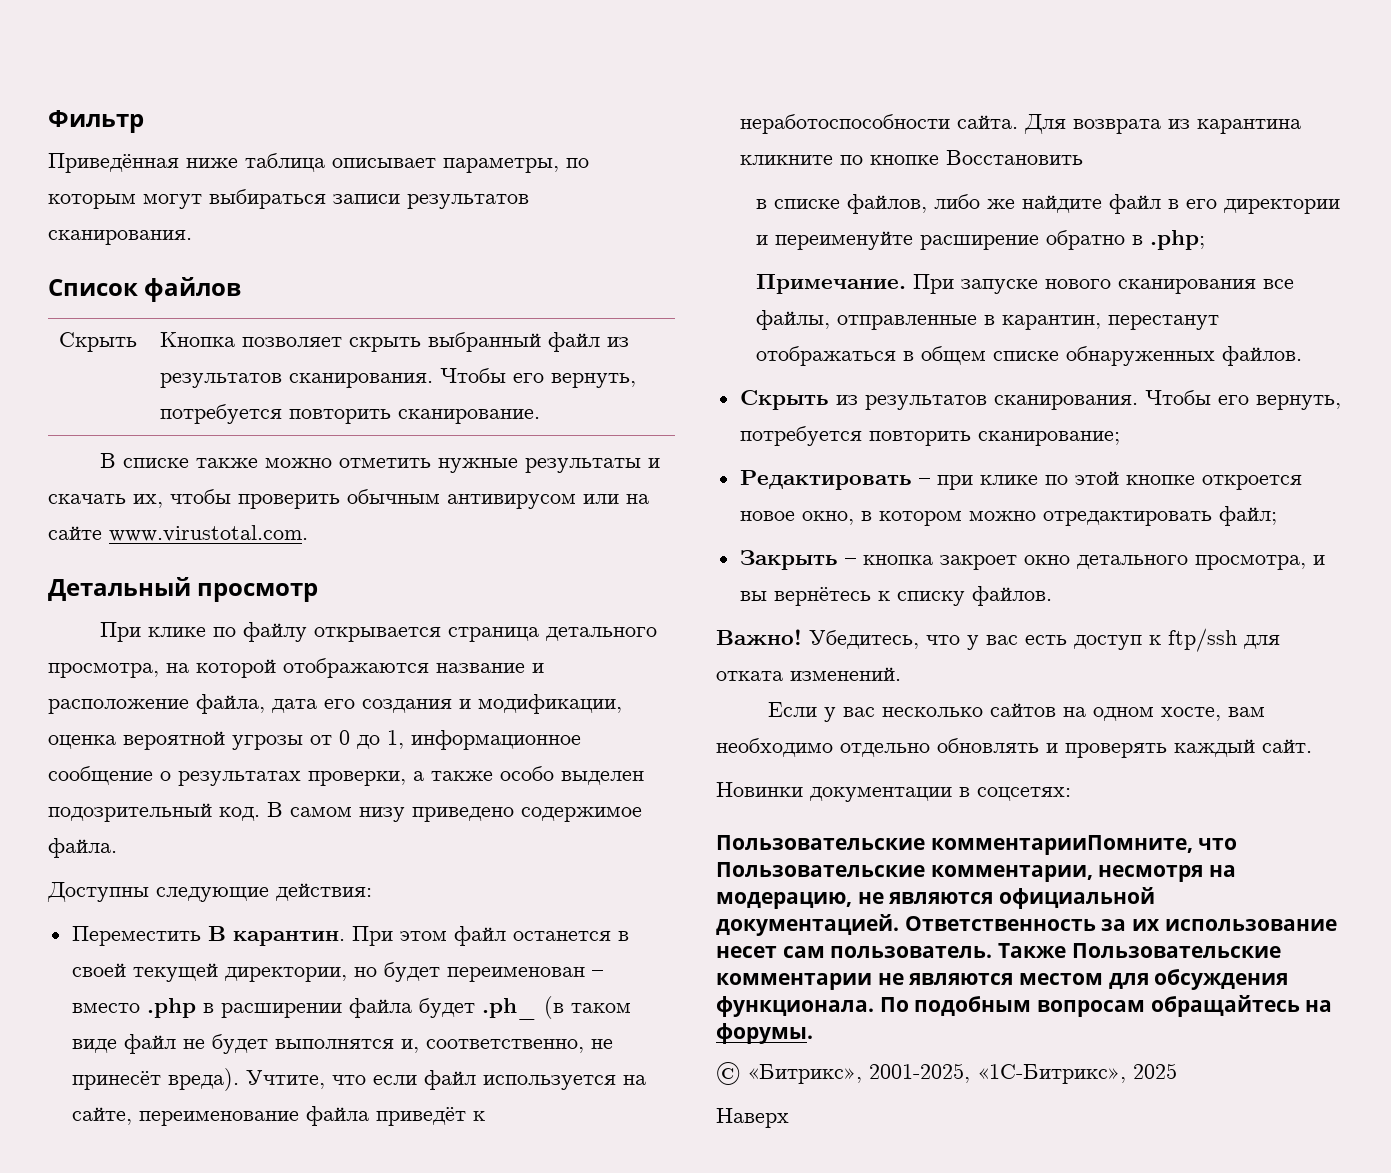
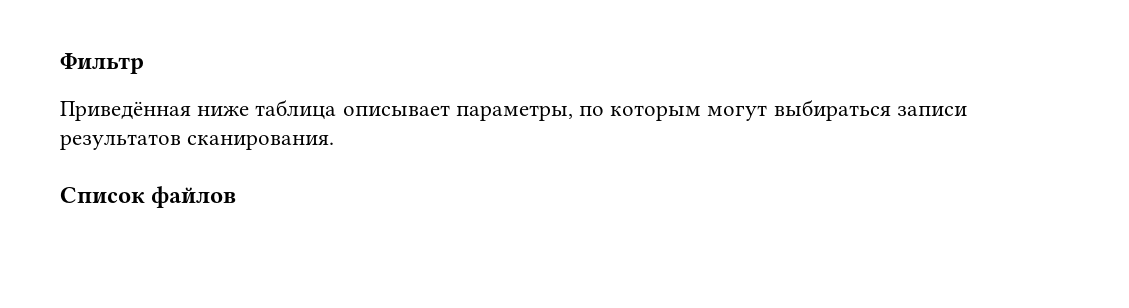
- Скрыть | Кнопка позволяет скрыть выбранный файл из результатов сканирования. Чтобы его вернуть, потребуется повторить сканирование.
- В списке также можно отметить нужные результаты и скачать их, чтобы проверить обычным антивирусом или на сайте www.virustotal.com.
- Детальный просмотр
- При клике по файлу открывается страница детального просмотра, на которой отображаются название и расположение файла, дата его создания и модификации, оценка вероятной угрозы от 0 до 1, информационное сообщение о результатах проверки, а также особо выделен подозрительный код. В самом низу приведено содержимое файла.
- Доступны следующие действия:
- Переместить В карантин. При этом файл останется в своей текущей директории, но будет переименован – вместо .php в расширении файла будет .ph_ (в таком виде файл не будет выполнятся и, соответственно, не принесёт вреда). Учтите, что если файл используется на сайте, переименование файла приведёт к неработоспособности сайта. Для возврата из карантина кликните по кнопке Восстановить
- в списке файлов, либо же найдите файл в его директории и переименуйте расширение обратно в .php;
- Примечание. При запуске нового сканирования все файлы, отправленные в карантин, перестанут отображаться в общем списке обнаруженных файлов.
- Скрыть из результатов сканирования. Чтобы его вернуть, потребуется повторить сканирование;
- Редактировать – при клике по этой кнопке откроется новое окно, в котором можно отредактировать файл;
- Закрыть – кнопка закроет окно детального просмотра, и вы вернётесь к списку файлов.
- Важно! Убедитесь, что у вас есть доступ к ftp/ssh для отката изменений.
- Если у вас несколько сайтов на одном хосте, вам необходимо отдельно обновлять и проверять каждый сайт.
- Новинки документации в соцсетях:
- Пользовательские комментарииПомните, что Пользовательские комментарии, несмотря на модерацию, не являются официальной документацией. Ответственность за их использование несет сам пользователь. Также Пользовательские комментарии не являются местом для обсуждения функционала. По подобным вопросам обращайтесь на форумы.
- © «Битрикс», 2001-2025, «1С-Битрикс», 2025
- Наверх

